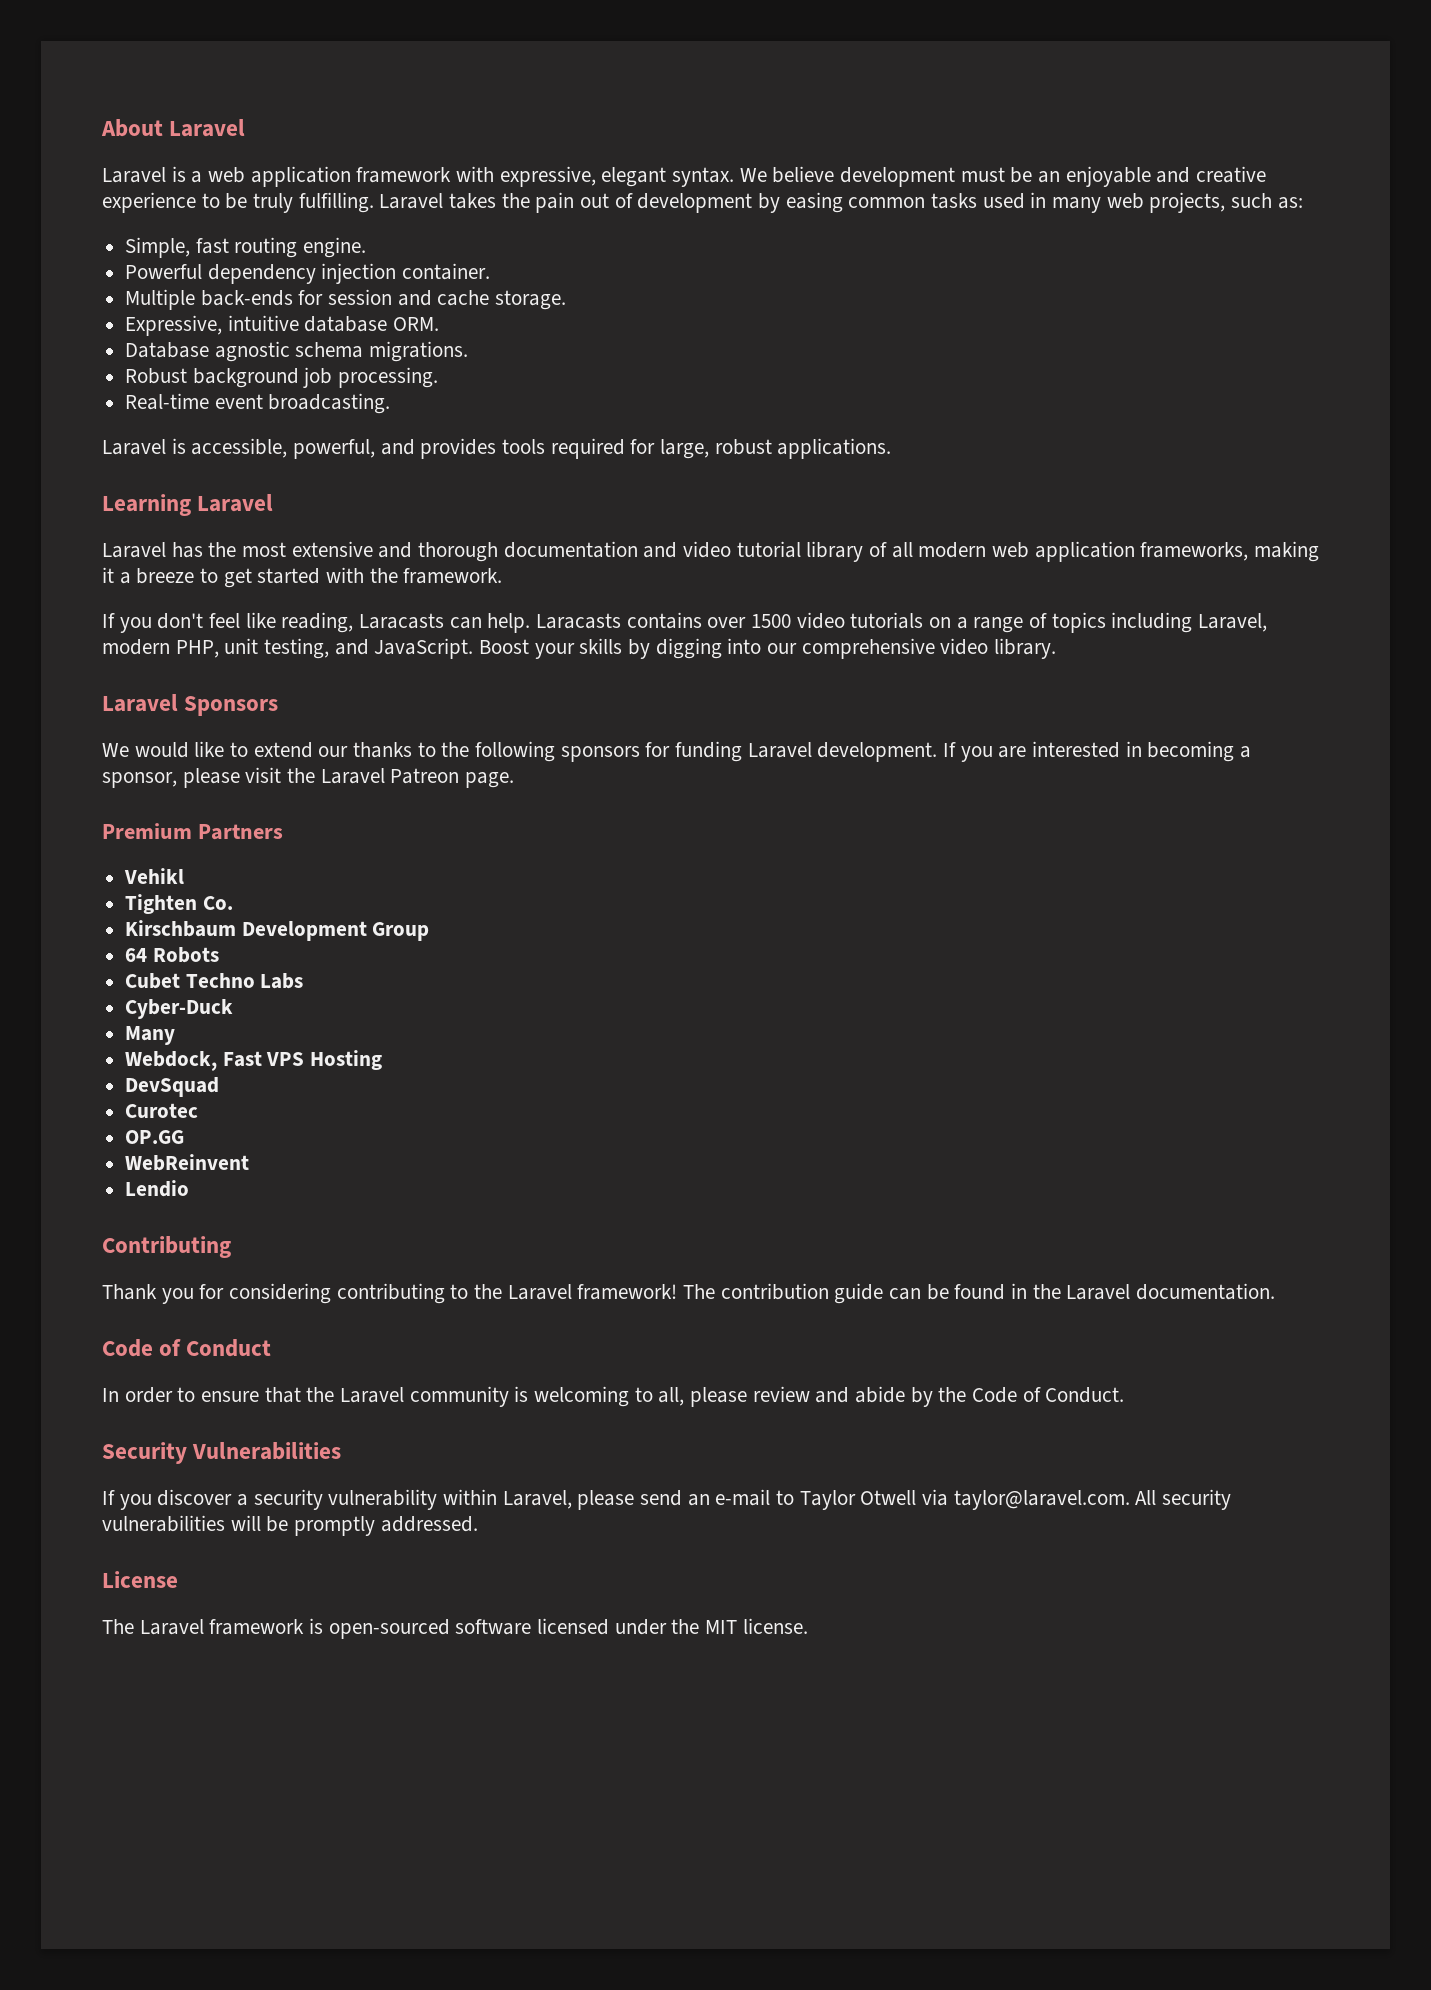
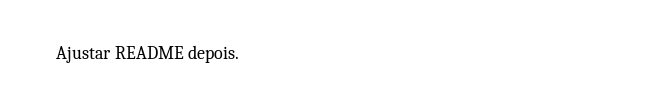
- About Laravel
- Laravel is a web application framework with expressive, elegant syntax. We believe development must be an enjoyable and creative experience to be truly fulfilling. Laravel takes the pain out of development by easing common tasks used in many web projects, such as:
- Simple, fast routing engine.
- Powerful dependency injection container.
- Multiple back-ends for session and cache storage.
- Expressive, intuitive database ORM.
- Database agnostic schema migrations.
- Robust background job processing.
- Real-time event broadcasting.
- Laravel is accessible, powerful, and provides tools required for large, robust applications.
- Learning Laravel
- Laravel has the most extensive and thorough documentation and video tutorial library of all modern web application frameworks, making it a breeze to get started with the framework.
- If you don't feel like reading, Laracasts can help. Laracasts contains over 1500 video tutorials on a range of topics including Laravel, modern PHP, unit testing, and JavaScript. Boost your skills by digging into our comprehensive video library.
- Laravel Sponsors
- We would like to extend our thanks to the following sponsors for funding Laravel development. If you are interested in becoming a sponsor, please visit the Laravel Patreon page.
- Premium Partners
- Vehikl
- Tighten Co.
- Kirschbaum Development Group
- 64 Robots
- Cubet Techno Labs
- Cyber-Duck
- Many
- Webdock, Fast VPS Hosting
- DevSquad
- Curotec
- OP.GG
- WebReinvent
- Lendio
- Contributing
- Thank you for considering contributing to the Laravel framework! The contribution guide can be found in the Laravel documentation.
- Code of Conduct
- In order to ensure that the Laravel community is welcoming to all, please review and abide by the Code of Conduct.
- Security Vulnerabilities
- If you discover a security vulnerability within Laravel, please send an e-mail to Taylor Otwell via taylor@laravel.com. All security vulnerabilities will be promptly addressed.
- License
- The Laravel framework is open-sourced software licensed under the MIT license.
+ Ajustar README depois.

